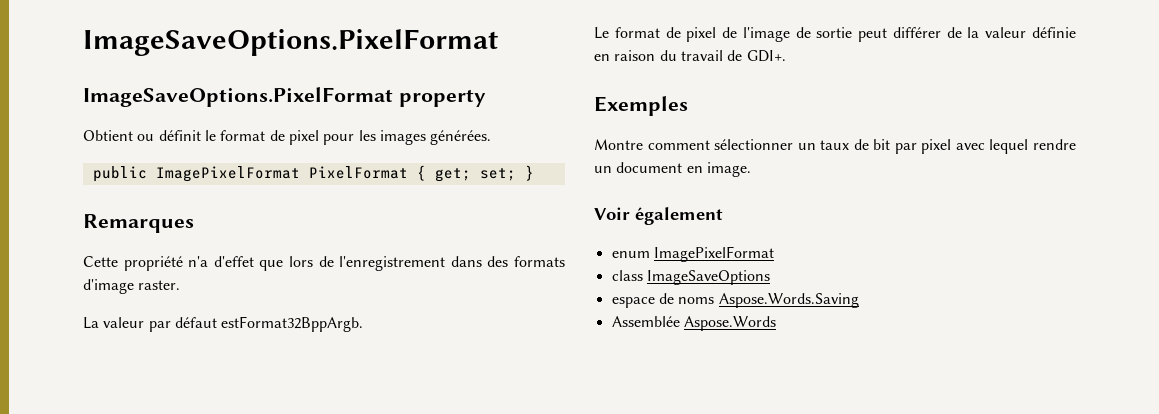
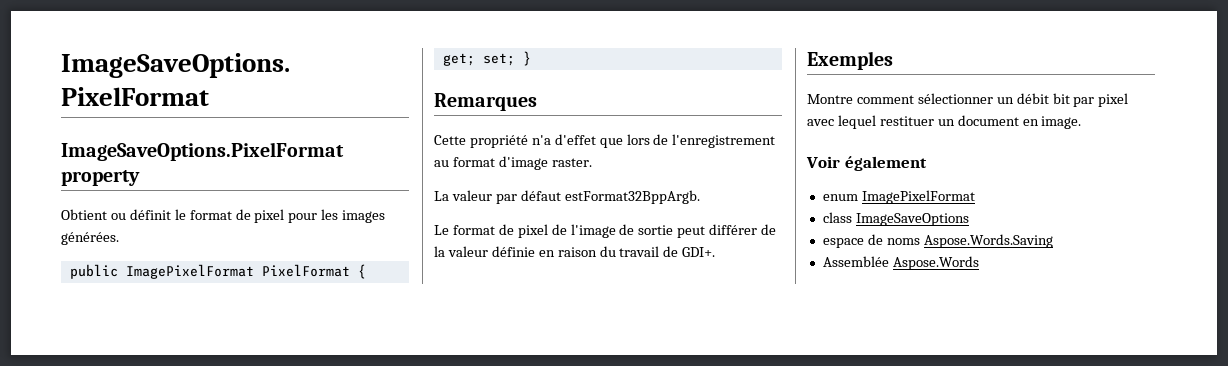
- Cette propriété n'a d'effet que lors de l'enregistrement dans des formats d'image raster.
+ Cette propriété n'a d'effet que lors de l'enregistrement au format d'image raster.
- Montre comment sélectionner un taux de bit par pixel avec lequel rendre un document en image.
+ Montre comment sélectionner un débit bit par pixel avec lequel restituer un document en image.

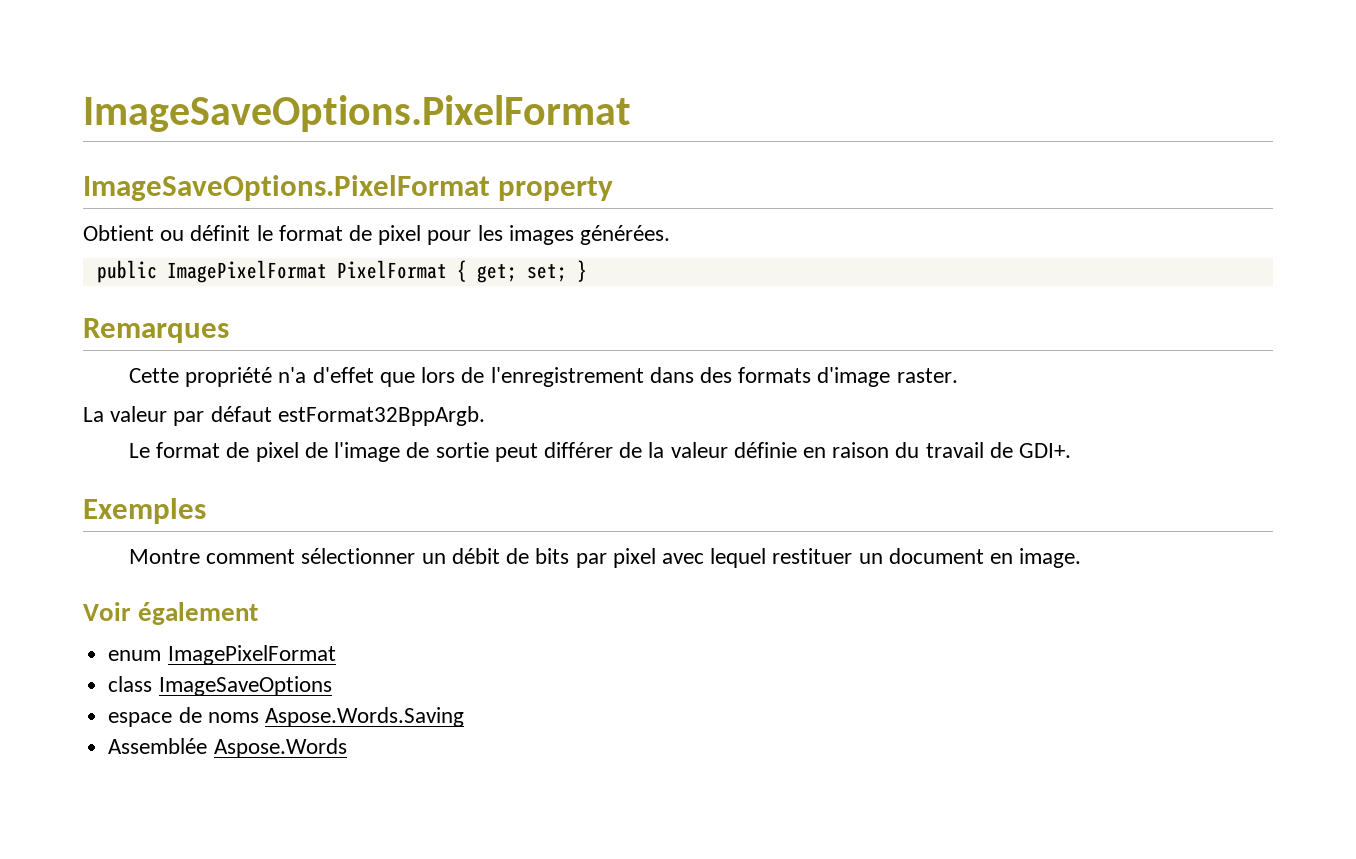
- Cette propriété n'a d'effet que lors de l'enregistrement au format d'image raster.
+ Cette propriété n'a d'effet que lors de l'enregistrement dans des formats d'image raster.
- Montre comment sélectionner un débit bit par pixel avec lequel restituer un document en image.
+ Montre comment sélectionner un débit de bits par pixel avec lequel restituer un document en image.

